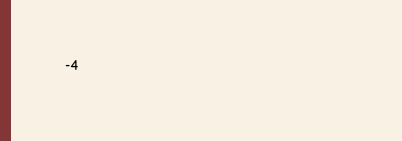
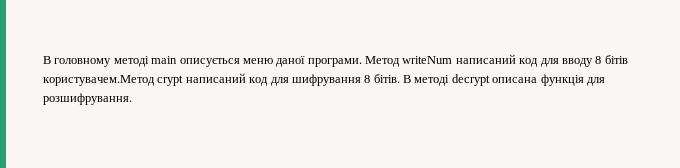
- -4
+ В головному методі main описується меню даної програми. Метод writeNum написаний код для вводу 8 бітів користувачем.Метод crypt написаний код для шифрування 8 бітів. В методі decrypt описана функція для розшифрування.

